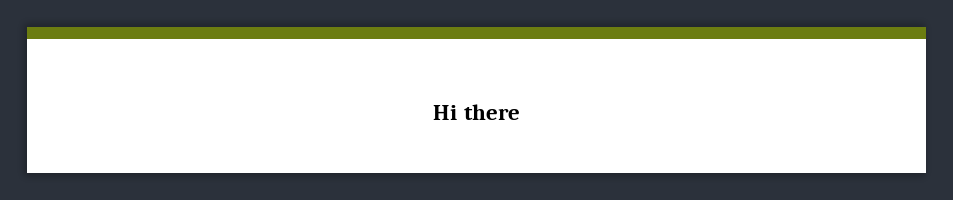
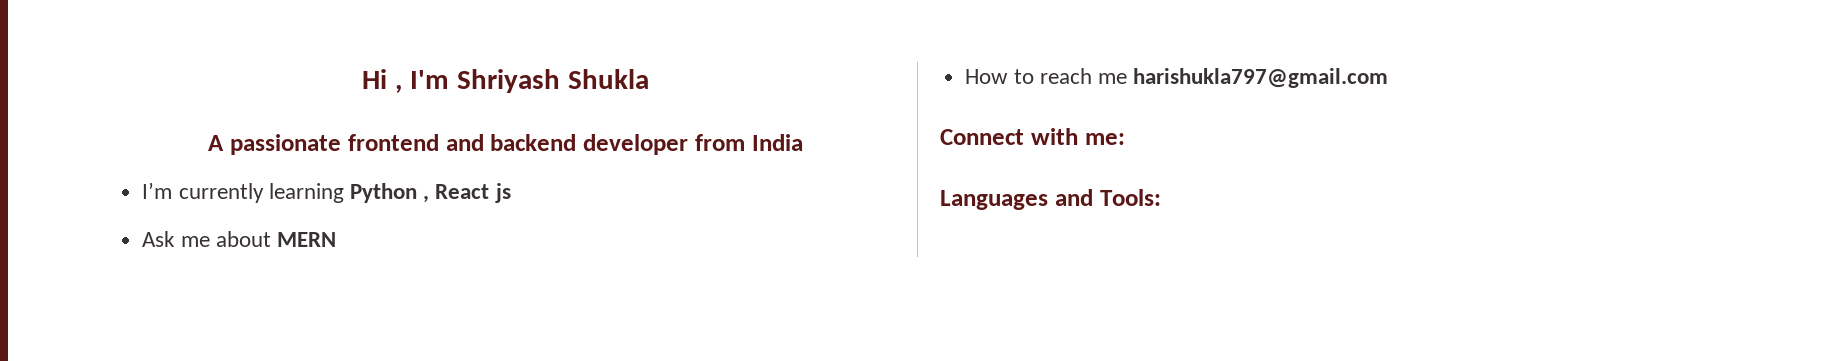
- Hi there
+ Hi , I'm Shriyash Shukla
+ A passionate frontend and backend developer from India
+ I’m currently learning Python , React js
+ Ask me about MERN
+ How to reach me harishukla797@gmail.com
+ Connect with me:
+ Languages and Tools:

